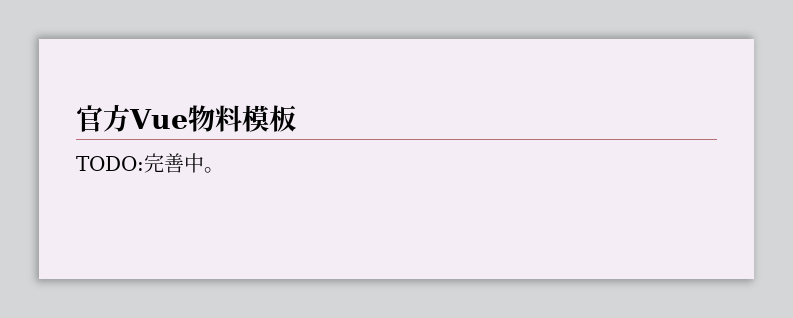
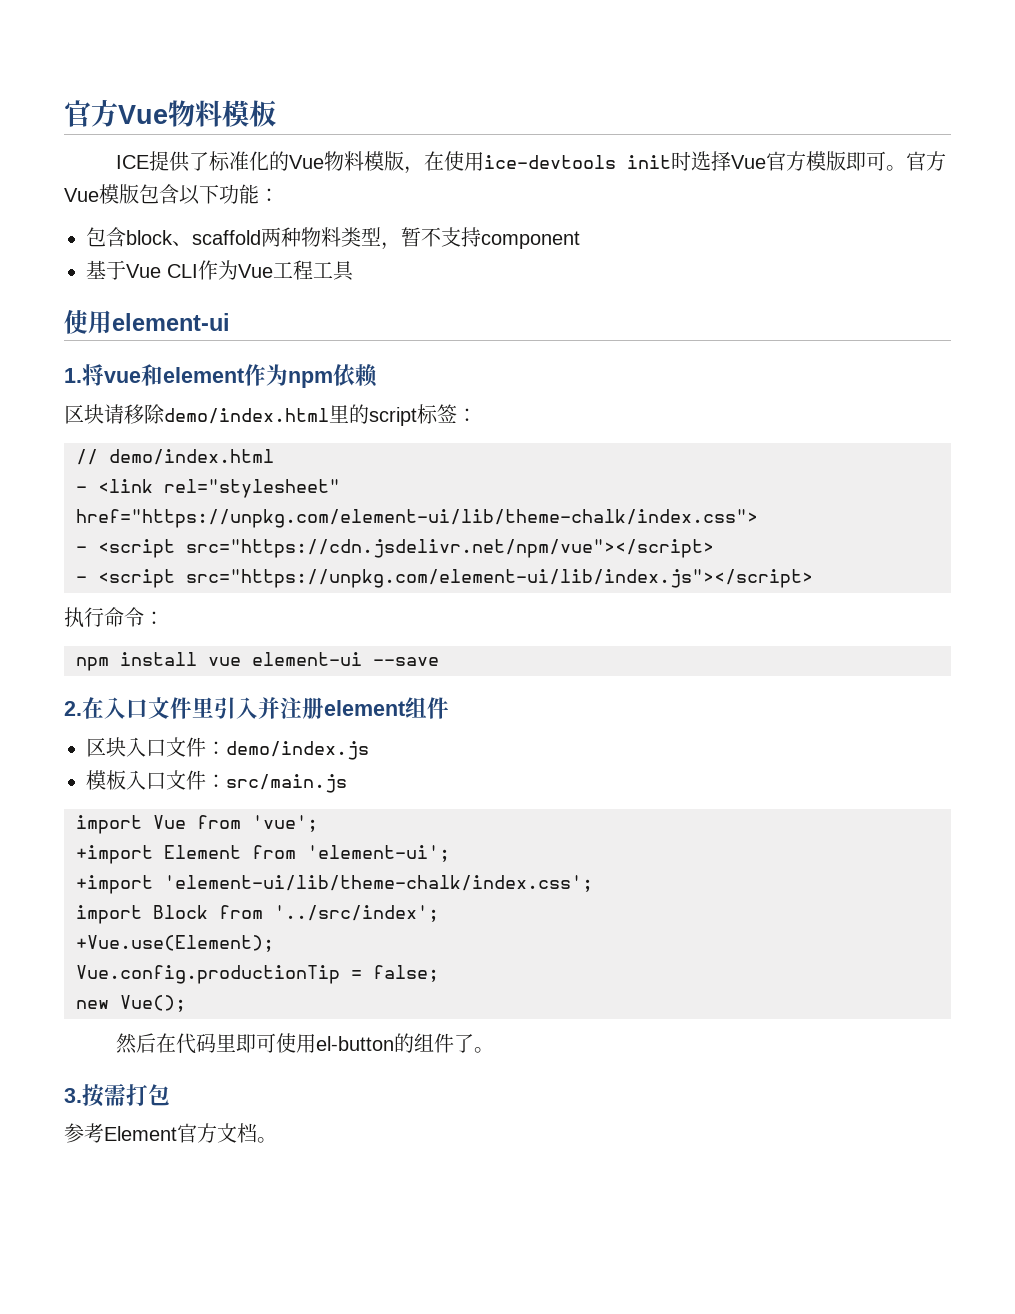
- TODO:完善中。
+ ICE提供了标准化的Vue物料模版，在使用ice-devtools init时选择Vue官方模版即可。官方Vue模版包含以下功能：
+ 包含block、scaffold两种物料类型，暂不支持component
+ 基于Vue CLI作为Vue工程工具
+ 使用element-ui
+ 1.将vue和element作为npm依赖
+ 区块请移除demo/index.html里的script标签：
+ // demo/index.html
+ - <link rel="stylesheet" href="https://unpkg.com/element-ui/lib/theme-chalk/index.css">
+ - <script src="https://cdn.jsdelivr.net/npm/vue"></script>
+ - <script src="https://unpkg.com/element-ui/lib/index.js"></script>
+ 执行命令：
+ npm install vue element-ui --save
+ 2.在入口文件里引入并注册element组件
+ 区块入口文件：demo/index.js
+ 模板入口文件：src/main.js
+ import Vue from 'vue';
+ +import Element from 'element-ui';
+ +import 'element-ui/lib/theme-chalk/index.css';
+ import Block from '../src/index';
+ +Vue.use(Element);
+ Vue.config.productionTip = false;
+ new Vue();
+ 然后在代码里即可使用el-button的组件了。
+ 3.按需打包
+ 参考Element官方文档。

